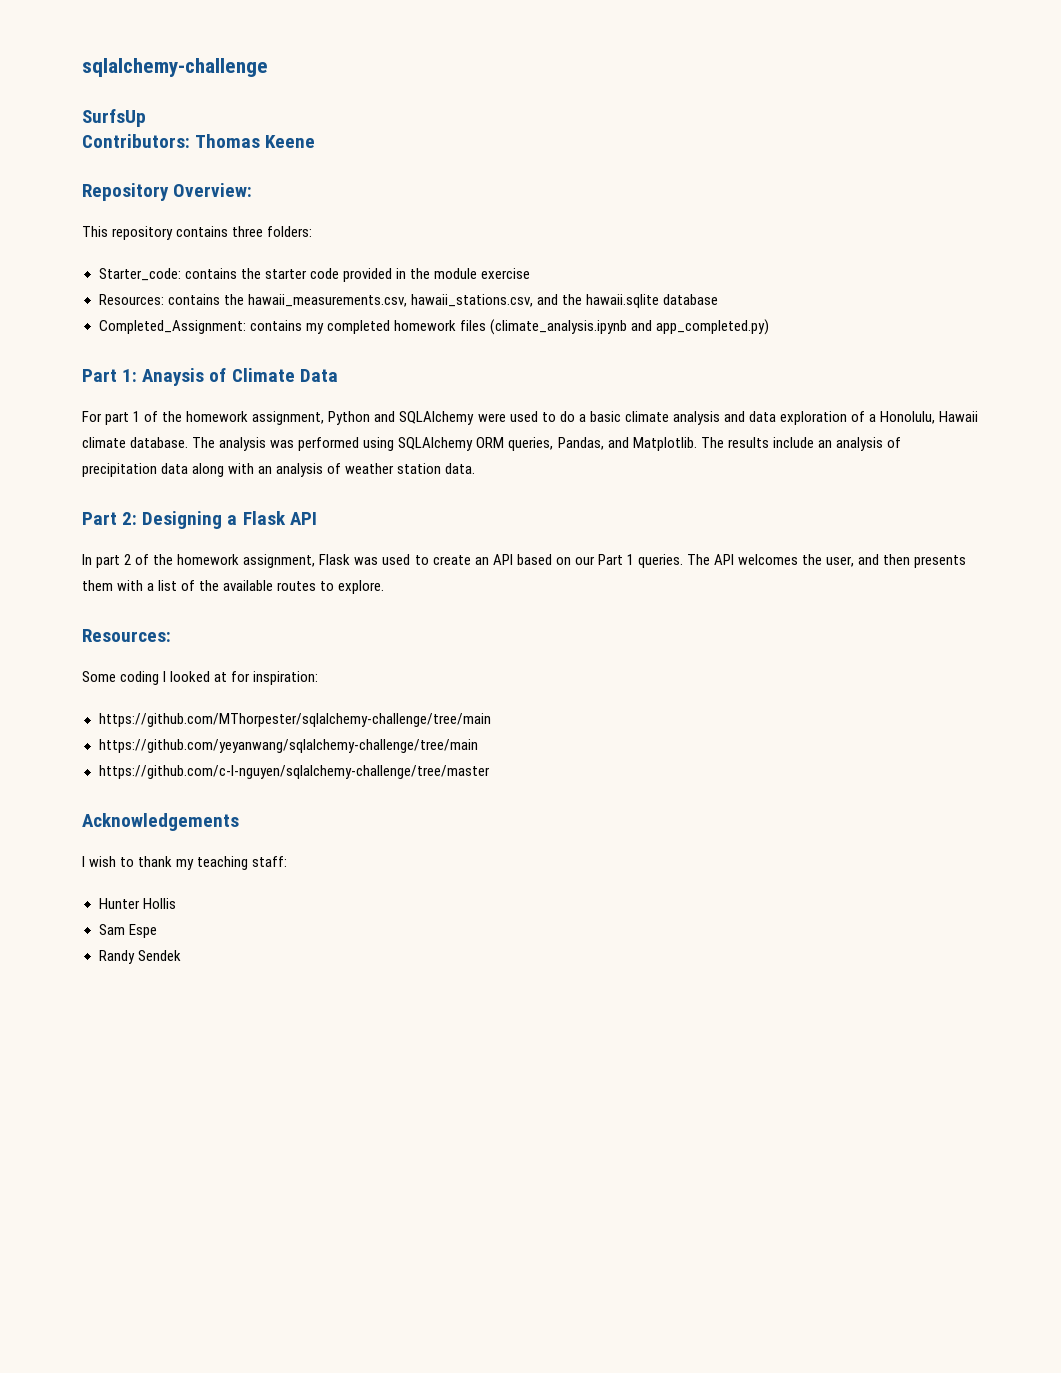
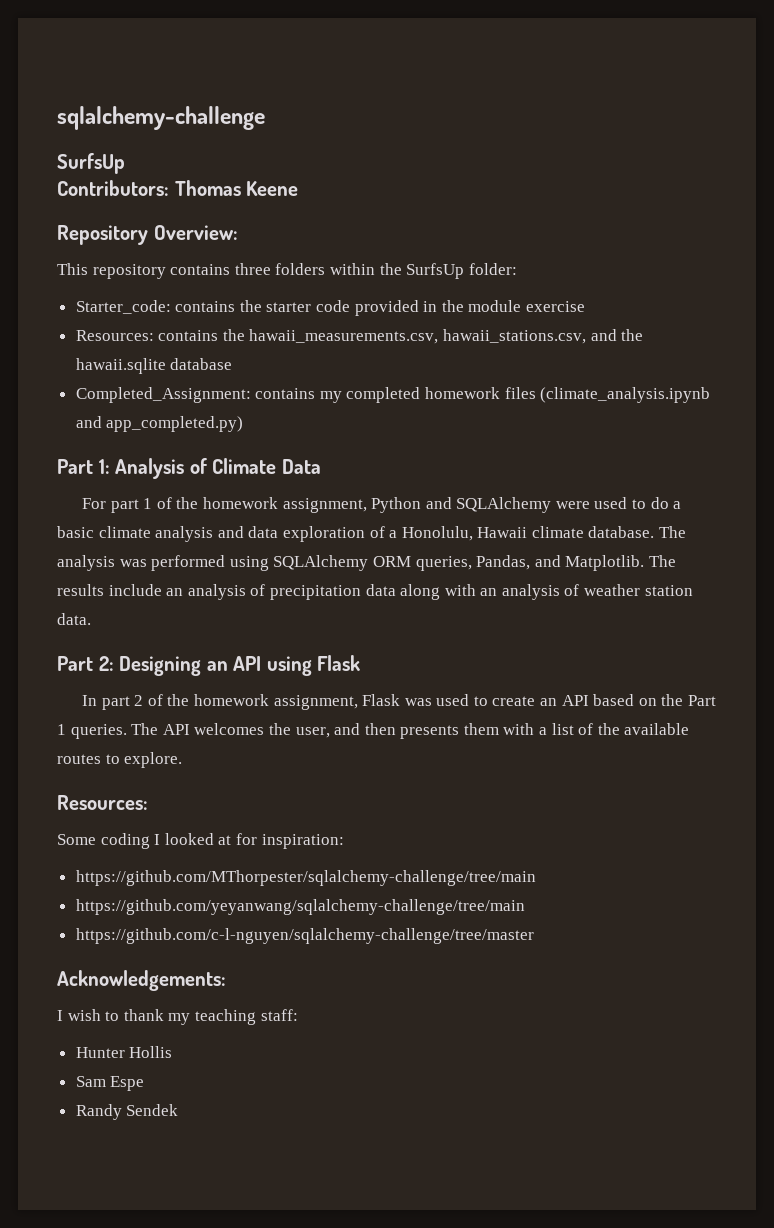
- This repository contains three folders:
+ This repository contains three folders within the SurfsUp folder:
- Part 1: Anaysis of Climate Data
+ Part 1: Analysis of Climate Data
- Part 2: Designing a Flask API
+ Part 2: Designing an API using Flask
- In part 2 of the homework assignment, Flask was used to create an API based on our Part 1 queries.
+ In part 2 of the homework assignment, Flask was used to create an API based on the Part 1 queries.
- Acknowledgements
+ Acknowledgements:

